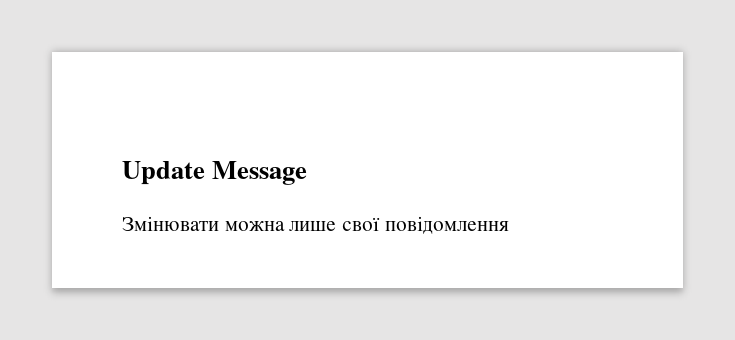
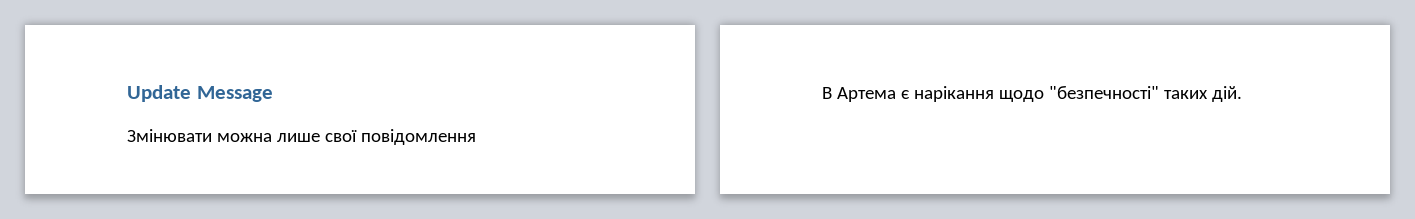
+ В Артема є нарікання щодо "безпечності" таких дій.

